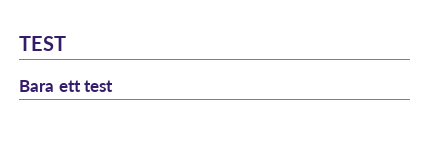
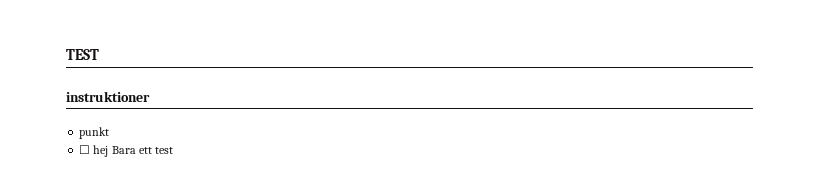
- Bara ett test
+ instruktioner
+ punkt
+ ☐ hej Bara ett test

